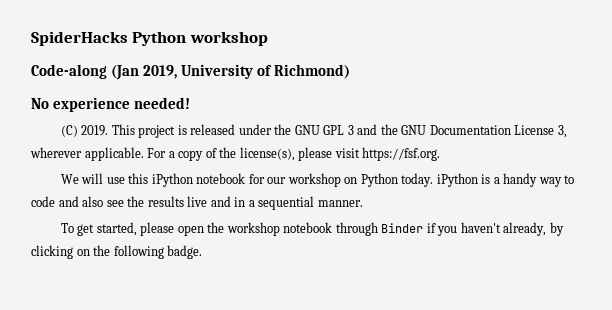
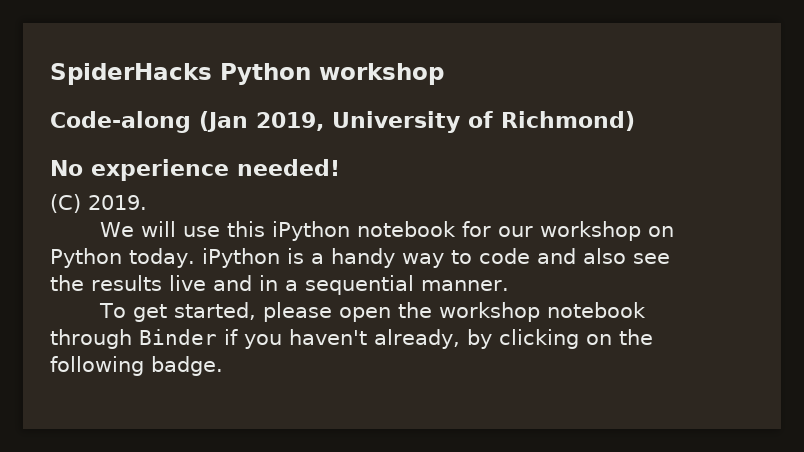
- This project is released under the GNU GPL 3 and the GNU Documentation License 3, wherever applicable. For a copy of the license(s), please visit https://fsf.org.

